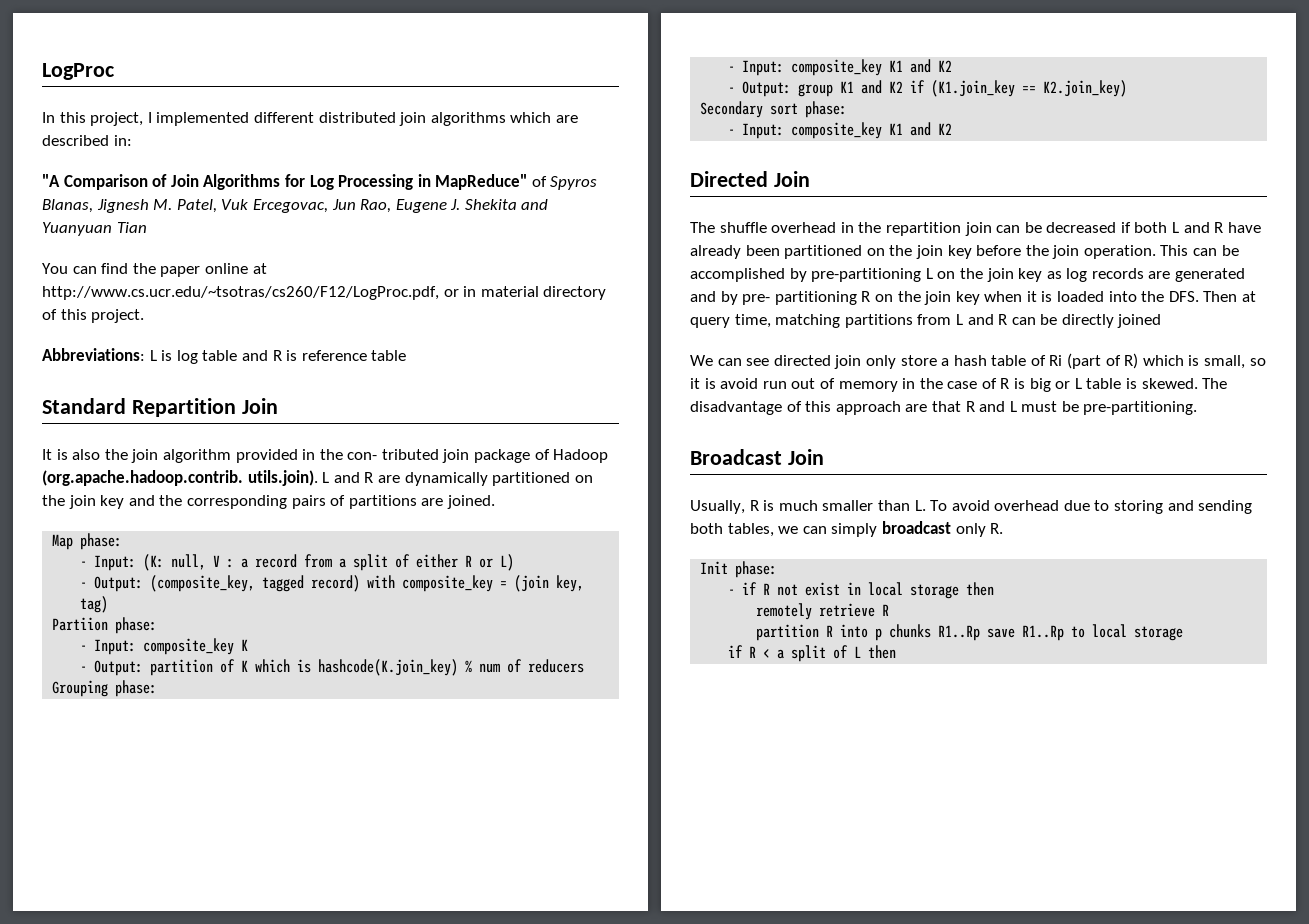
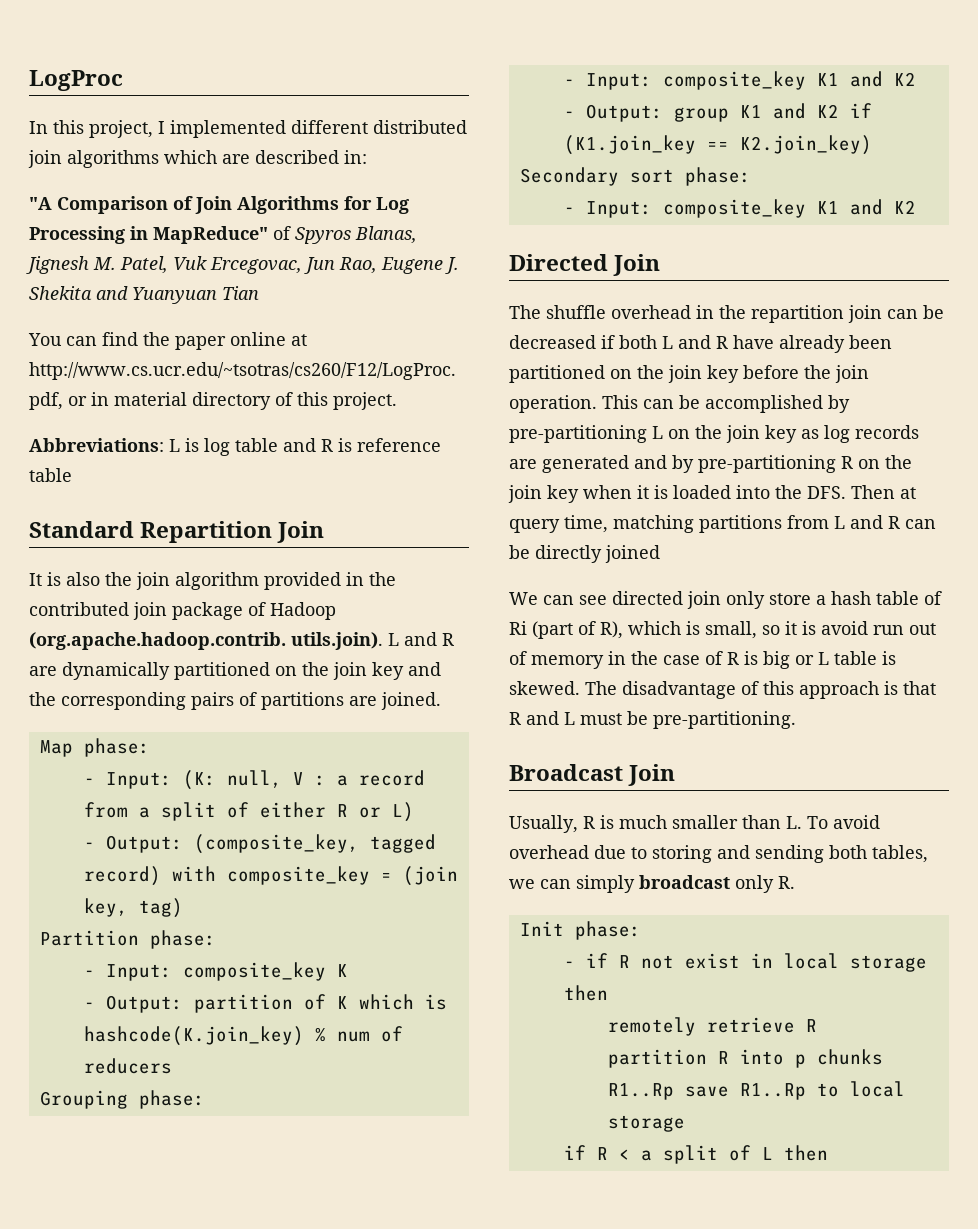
- It is also the join algorithm provided in the con- tributed join package of Hadoop (org.apache.hadoop.contrib. utils.join). L and R are dynamically partitioned on the join key and the corresponding pairs of partitions are joined.
+ It is also the join algorithm provided in the contributed join package of Hadoop (org.apache.hadoop.contrib. utils.join). L and R are dynamically partitioned on the join key and the corresponding pairs of partitions are joined.
- Partiion phase:
+ Partition phase:
- This can be accomplished by pre-partitioning L on the join key as log records are generated and by pre- partitioning R on the join key when it is loaded into the DFS. Then at query time, matching partitions from L and R can be directly joined
+ This can be accomplished by pre-partitioning L on the join key as log records are generated and by pre-partitioning R on the join key when it is loaded into the DFS. Then at query time, matching partitions from L and R can be directly joined
- We can see directed join only store a hash table of Ri (part of R) which is small, so it is avoid run out of memory in the case of R is big or L table is skewed.
+ We can see directed join only store a hash table of Ri (part of R), which is small, so it is avoid run out of memory in the case of R is big or L table is skewed.
- The disadvantage of this approach are that R and L must be pre-partitioning.
+ The disadvantage of this approach is that R and L must be pre-partitioning.

